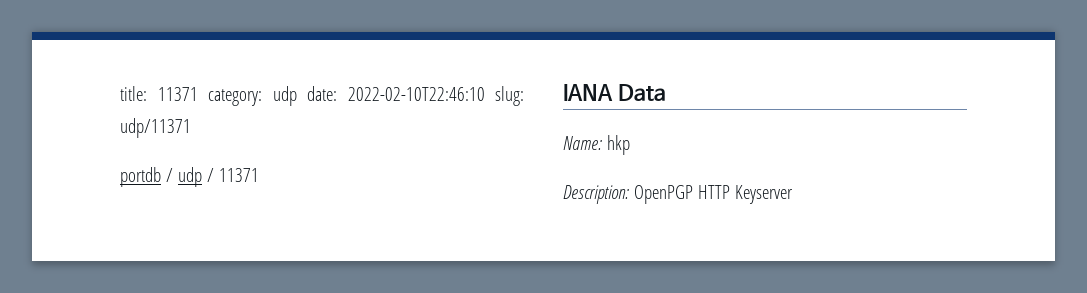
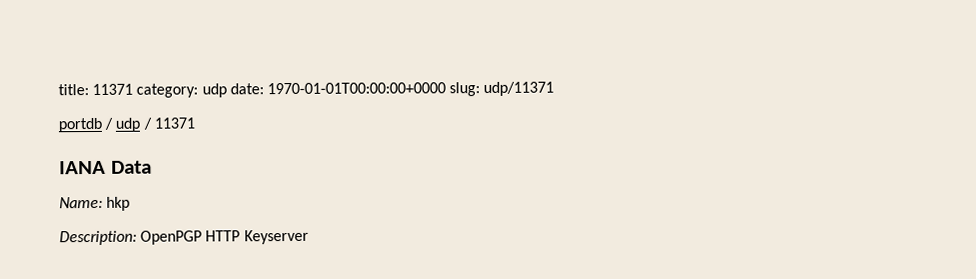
- title: 11371 category: udp date: 2022-02-10T22:46:10 slug: udp/11371
+ title: 11371 category: udp date: 1970-01-01T00:00:00+0000 slug: udp/11371

